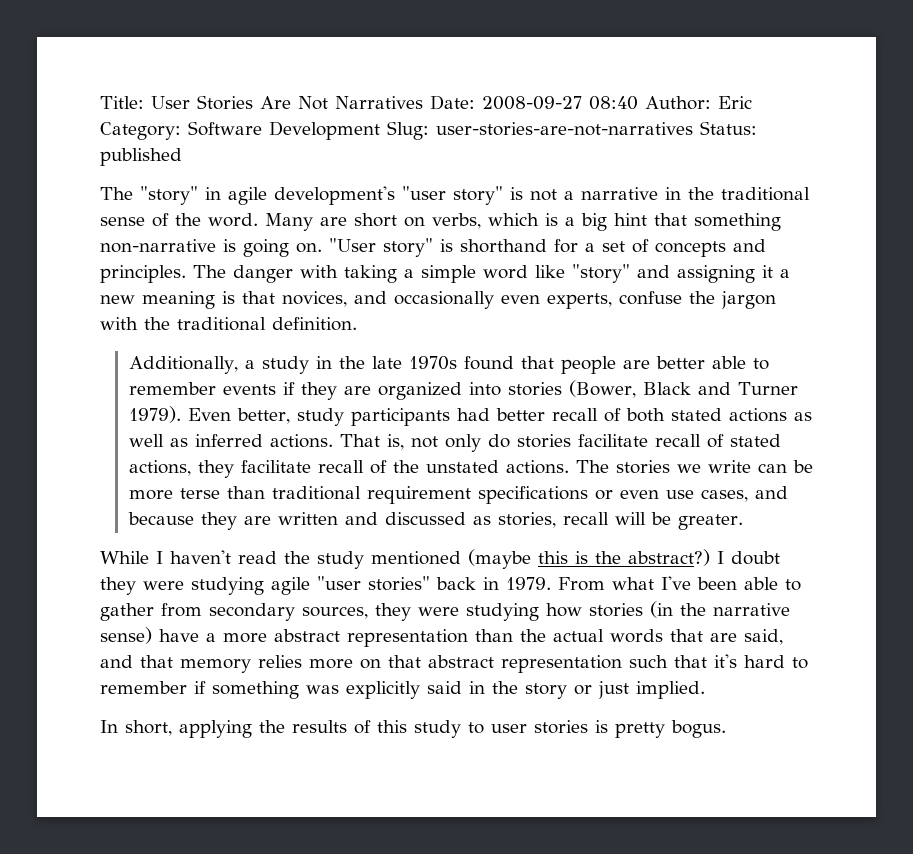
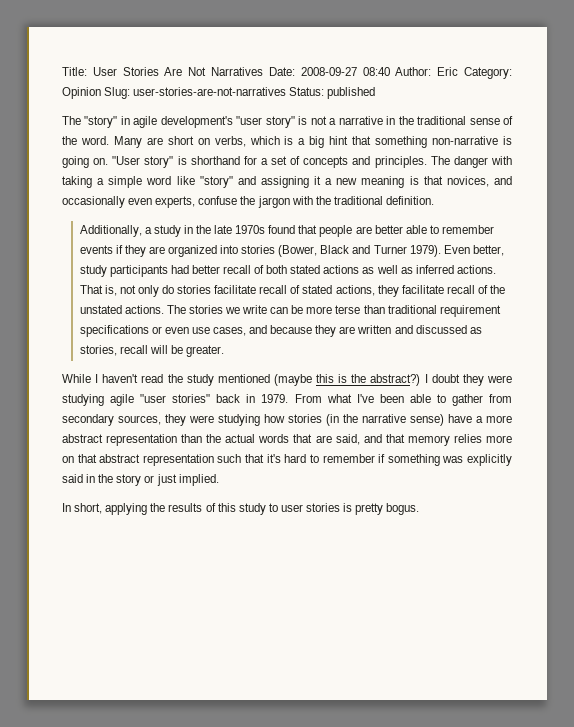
- Title: User Stories Are Not Narratives Date: 2008-09-27 08:40 Author: Eric Category: Software Development Slug: user-stories-are-not-narratives Status: published
+ Title: User Stories Are Not Narratives Date: 2008-09-27 08:40 Author: Eric Category: Opinion Slug: user-stories-are-not-narratives Status: published

